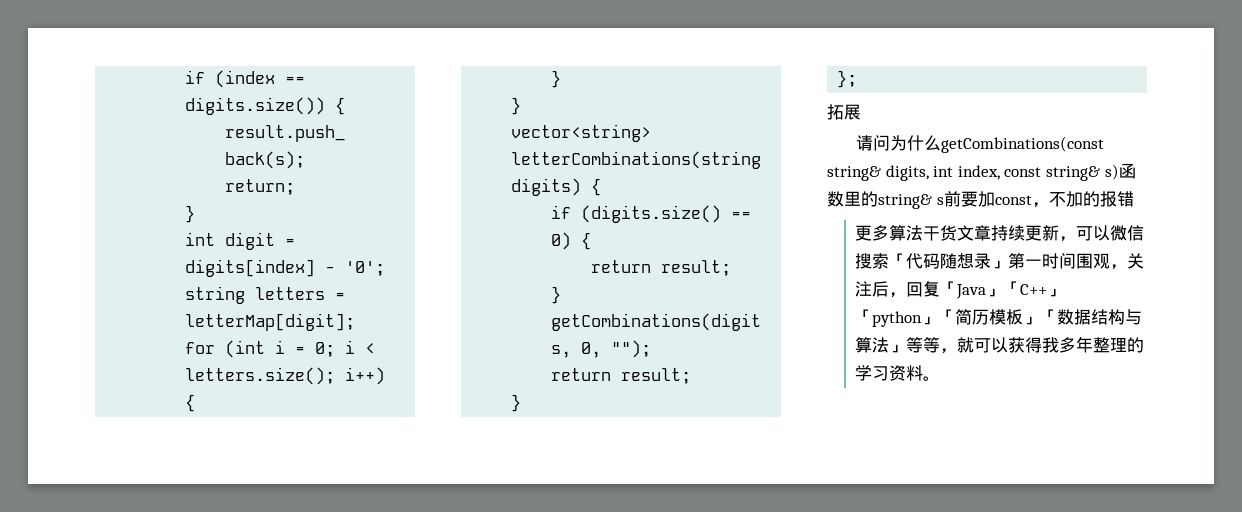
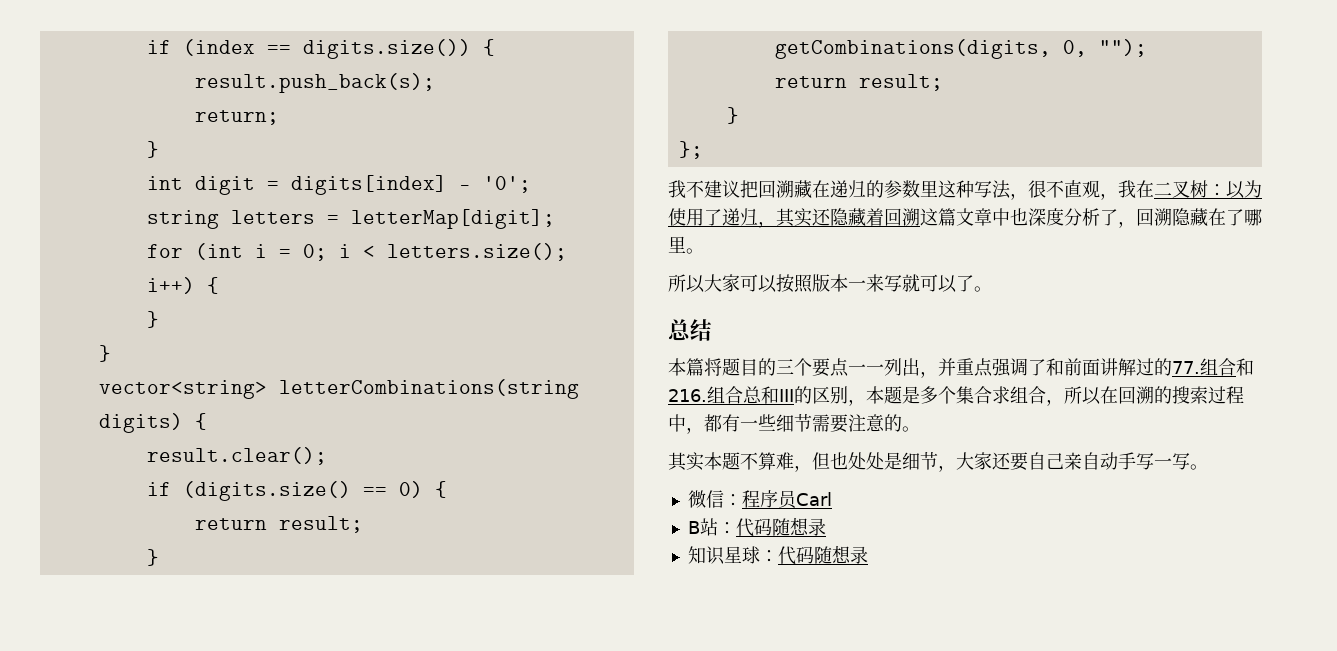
+ result.clear();
- 拓展
- 请问为什么getCombinations(const string& digits, int index, const string& s)函数里的string& s前要加const，不加的报错
- 更多算法干货文章持续更新，可以微信搜索「代码随想录」第一时间围观，关注后，回复「Java」「C++」「python」「简历模板」「数据结构与算法」等等，就可以获得我多年整理的学习资料。
+ 我不建议把回溯藏在递归的参数里这种写法，很不直观，我在二叉树：以为使用了递归，其实还隐藏着回溯这篇文章中也深度分析了，回溯隐藏在了哪里。
+ 所以大家可以按照版本一来写就可以了。
+ 总结
+ 本篇将题目的三个要点一一列出，并重点强调了和前面讲解过的77.组合和216.组合总和III的区别，本题是多个集合求组合，所以在回溯的搜索过程中，都有一些细节需要注意的。
+ 其实本题不算难，但也处处是细节，大家还要自己亲自动手写一写。
+ 微信：程序员Carl
+ B站：代码随想录
+ 知识星球：代码随想录

